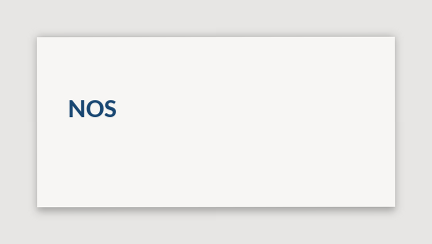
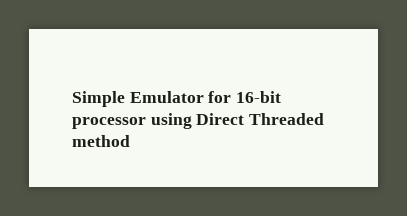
- NOS
+ Simple Emulator for 16-bit processor using Direct Threaded method

